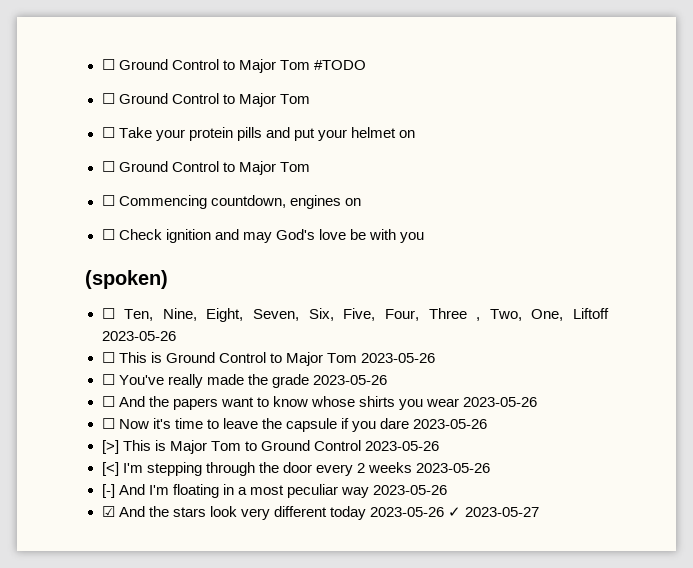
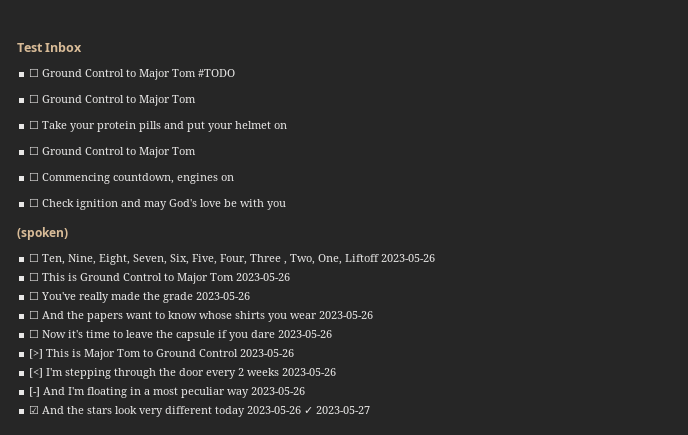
+ Test Inbox

